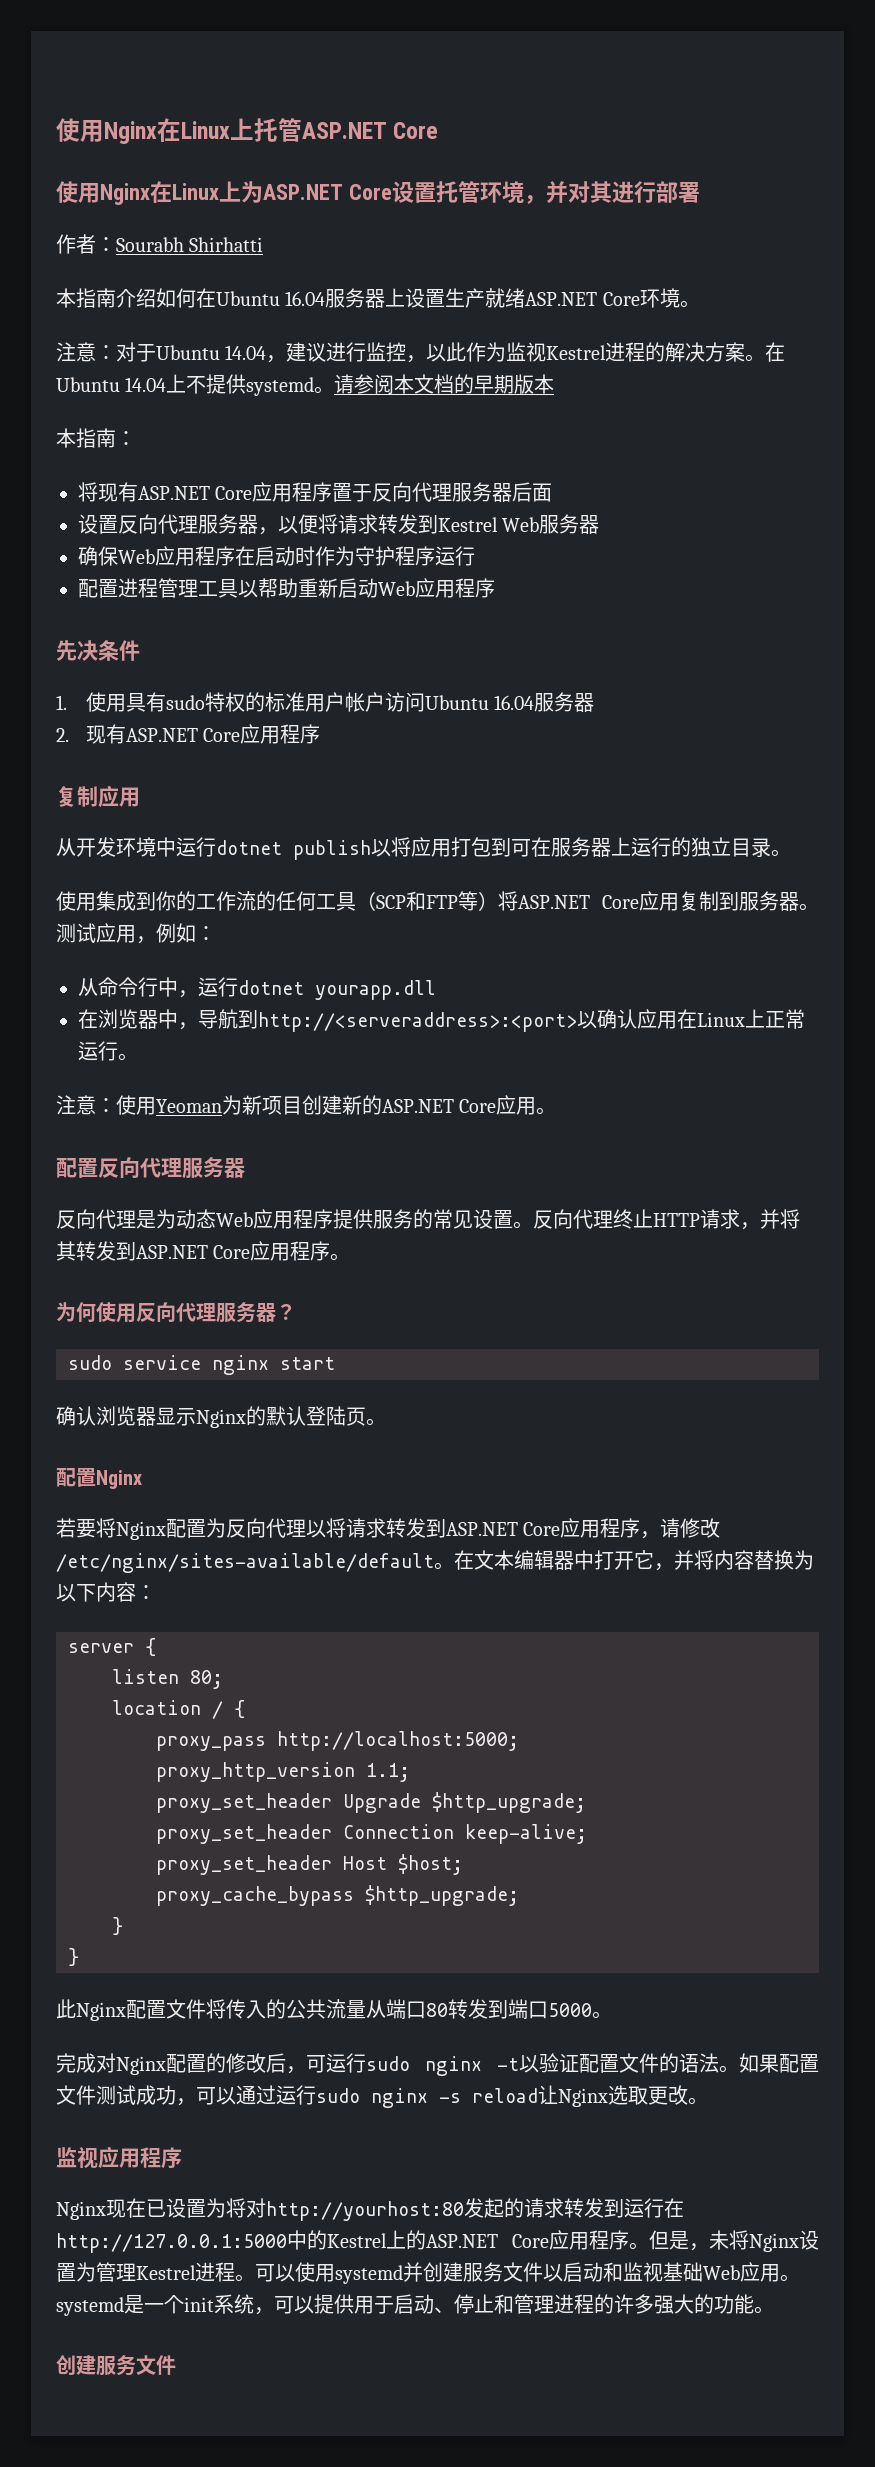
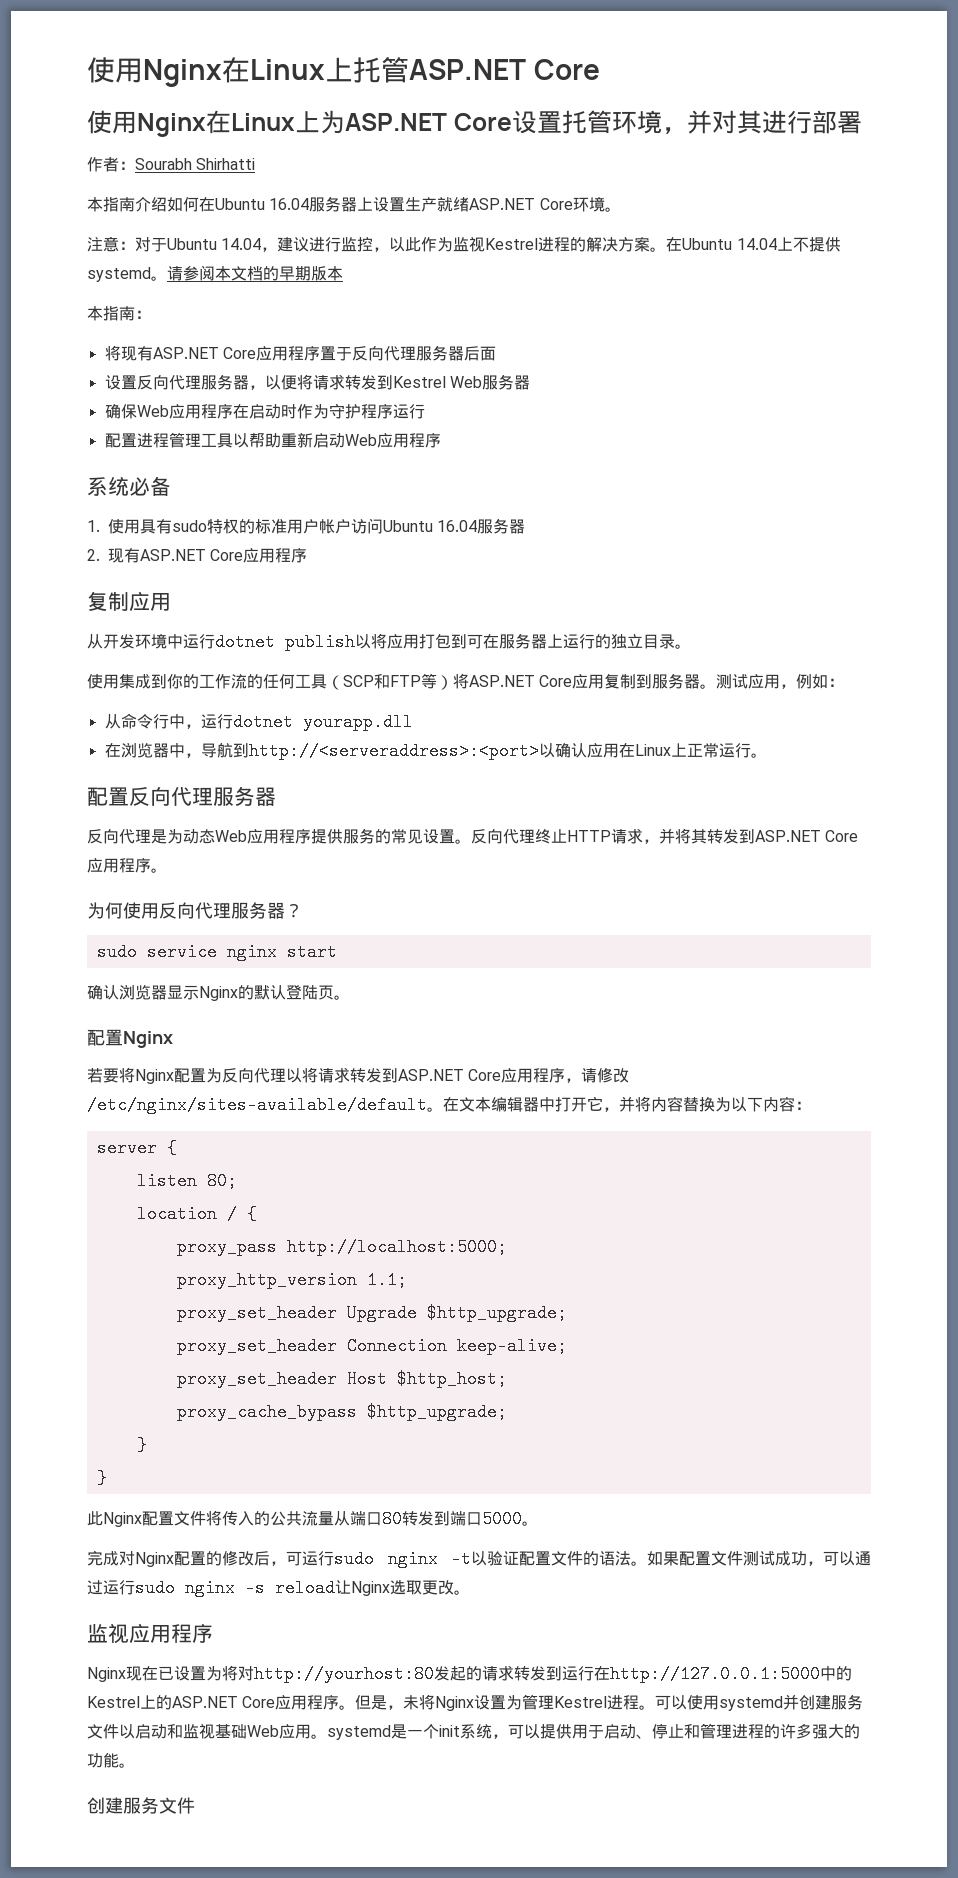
- 先决条件
+ 系统必备
- 注意：使用Yeoman为新项目创建新的ASP.NET Core应用。
- proxy_set_header Host $host;
+ proxy_set_header Host $http_host;

